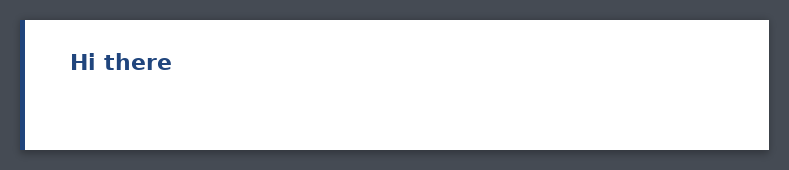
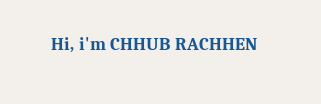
- Hi there
+ Hi, i'm CHHUB RACHHEN

